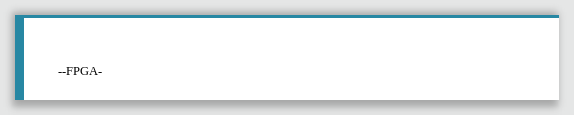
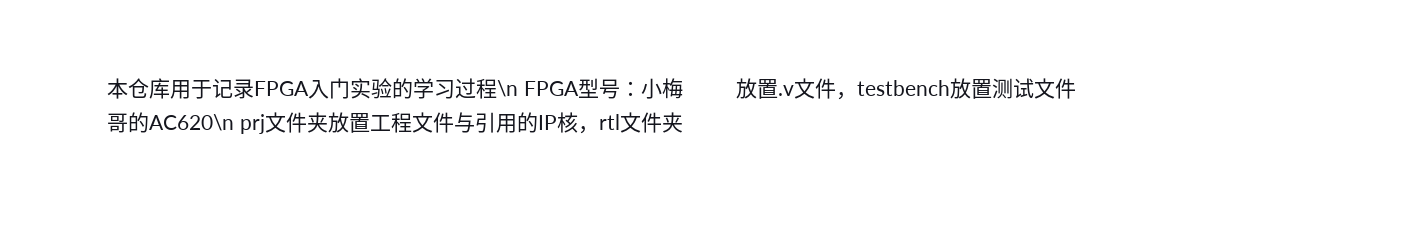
- --FPGA-
+ 本仓库用于记录FPGA入门实验的学习过程\n FPGA型号：小梅哥的AC620\n prj文件夹放置工程文件与引用的IP核，rtl文件夹放置.v文件，testbench放置测试文件

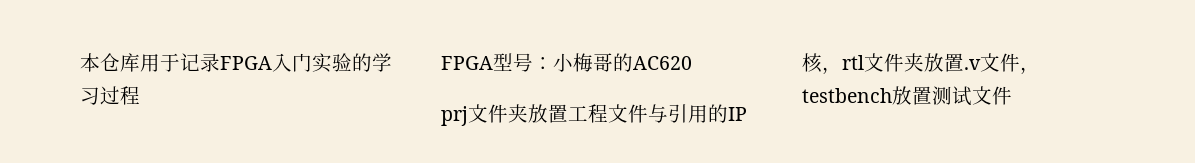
- 本仓库用于记录FPGA入门实验的学习过程\n FPGA型号：小梅哥的AC620\n prj文件夹放置工程文件与引用的IP核，rtl文件夹放置.v文件，testbench放置测试文件
+ 本仓库用于记录FPGA入门实验的学习过程
+ FPGA型号：小梅哥的AC620
+ prj文件夹放置工程文件与引用的IP核，rtl文件夹放置.v文件，testbench放置测试文件

